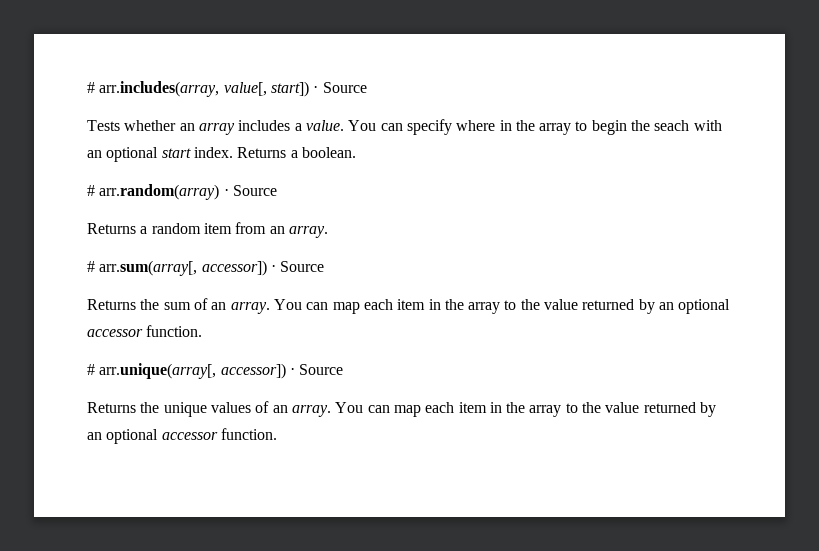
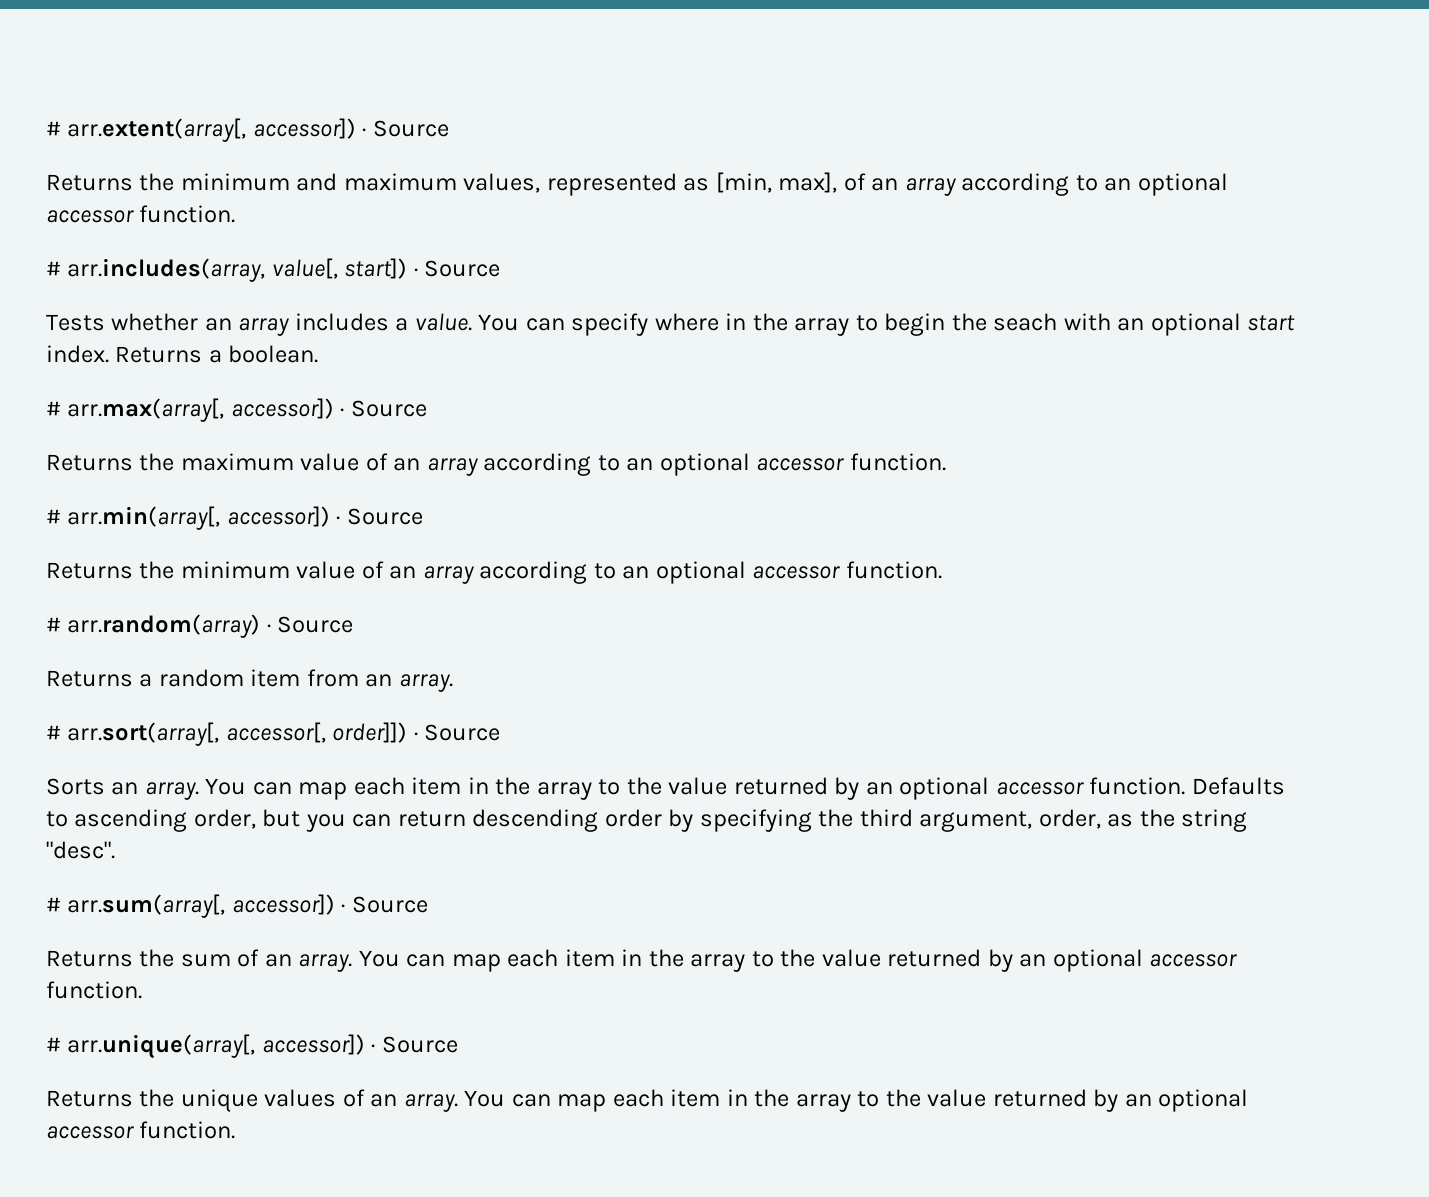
+ # arr.extent(array[, accessor]) · Source
+ Returns the minimum and maximum values, represented as [min, max], of an array according to an optional accessor function.
+ # arr.max(array[, accessor]) · Source
+ Returns the maximum value of an array according to an optional accessor function.
+ # arr.min(array[, accessor]) · Source
+ Returns the minimum value of an array according to an optional accessor function.
+ # arr.sort(array[, accessor[, order]]) · Source
+ Sorts an array. You can map each item in the array to the value returned by an optional accessor function. Defaults to ascending order, but you can return descending order by specifying the third argument, order, as the string "desc".

